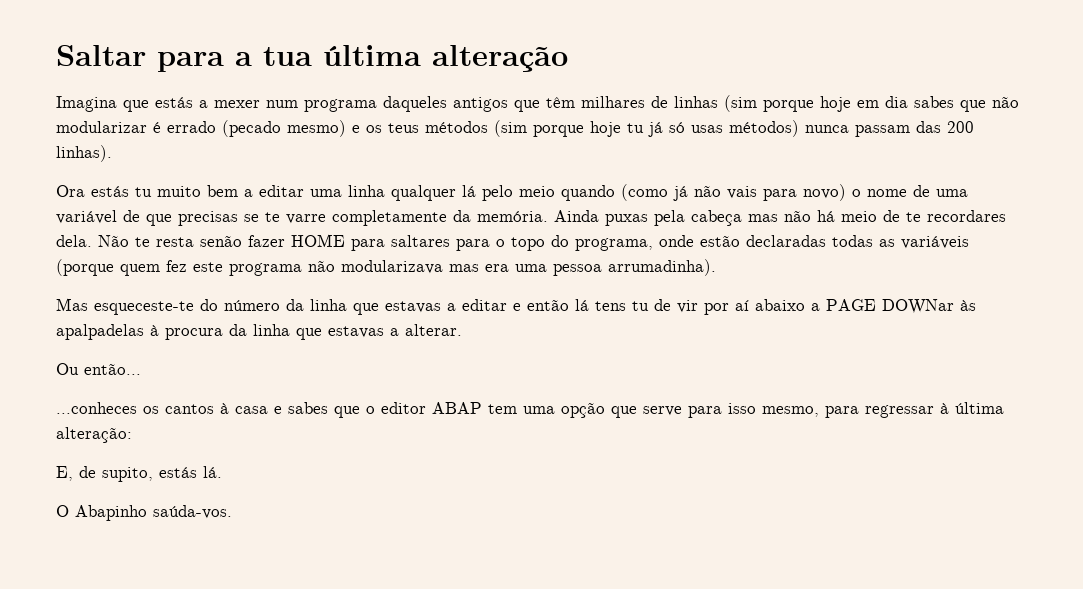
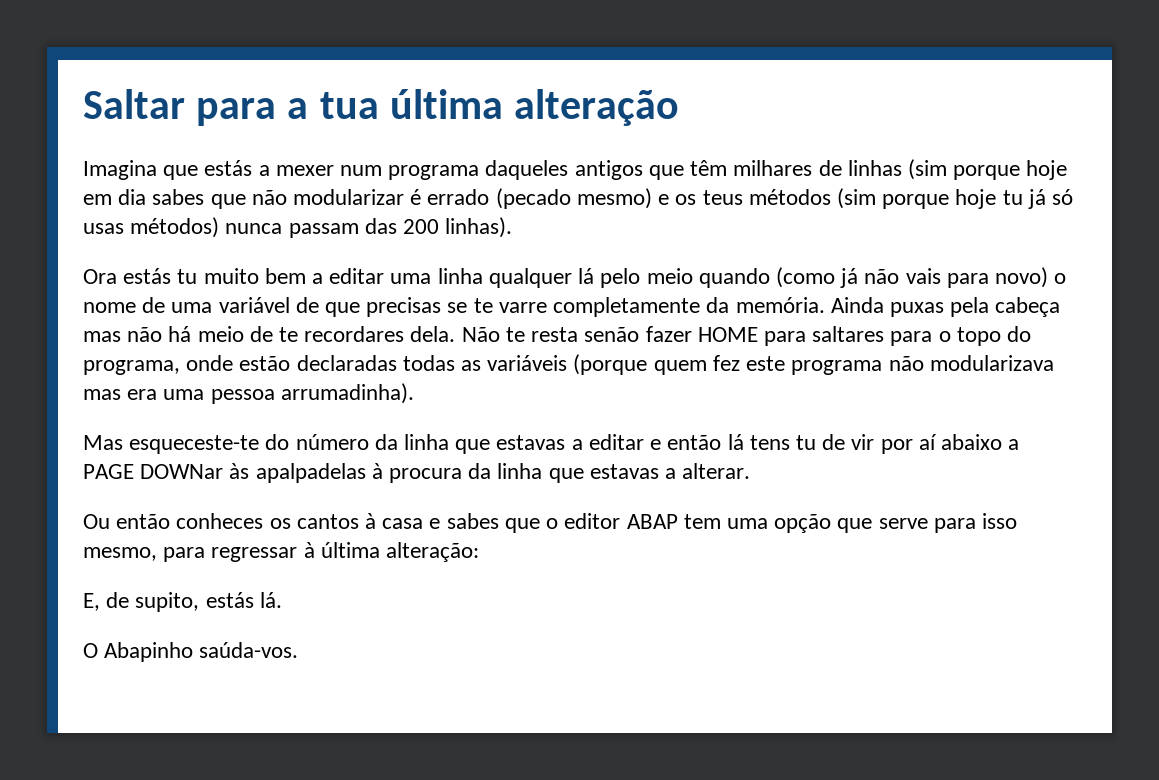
- Ou então...
- ...conheces os cantos à casa e sabes que o editor ABAP tem uma opção que serve para isso mesmo, para regressar à última alteração:
+ Ou então conheces os cantos à casa e sabes que o editor ABAP tem uma opção que serve para isso mesmo, para regressar à última alteração:

